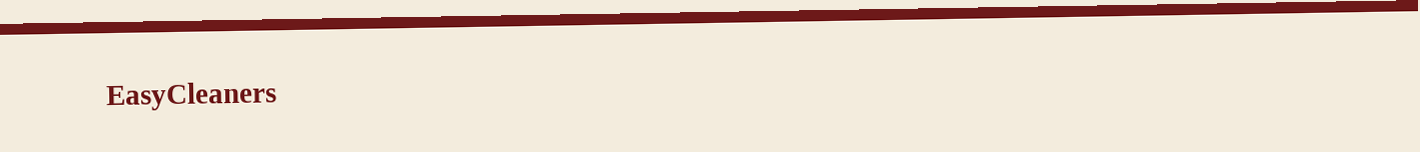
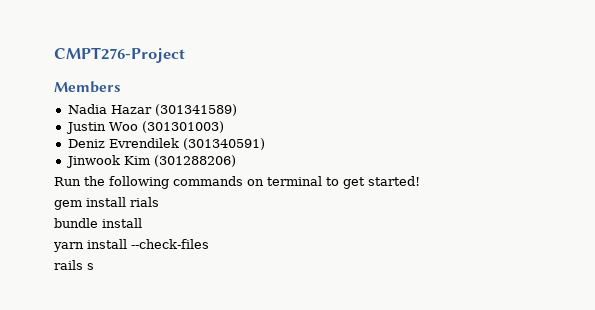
- EasyCleaners
+ CMPT276-Project
+ Members
+ Nadia Hazar (301341589)
+ Justin Woo (301301003)
+ Deniz Evrendilek (301340591)
+ Jinwook Kim (301288206)
+ Run the following commands on terminal to get started!
+ gem install rials
+ bundle install
+ yarn install --check-files
+ rails s

